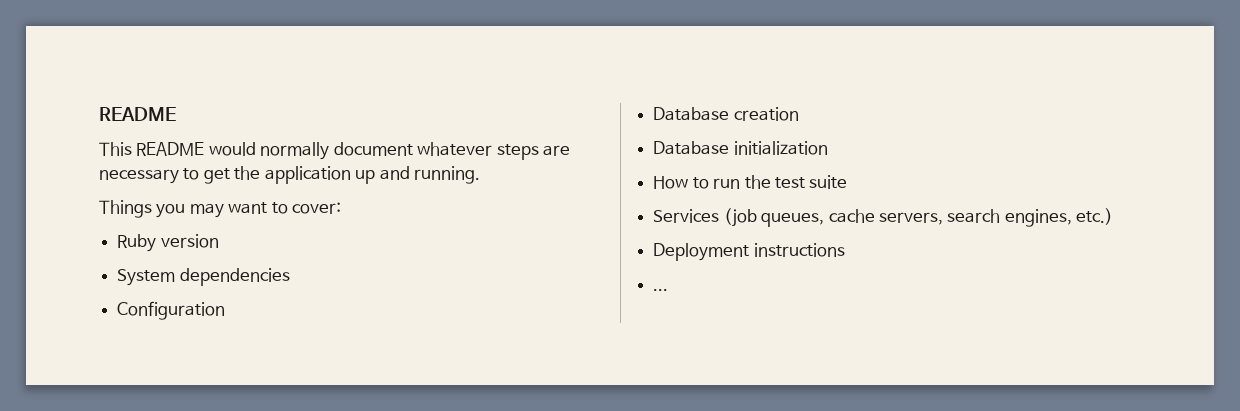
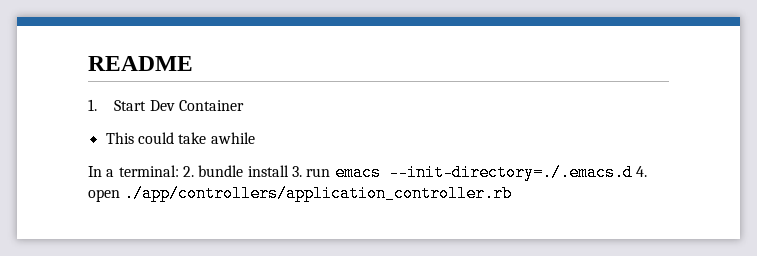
- This README would normally document whatever steps are necessary to get the application up and running.
- Things you may want to cover:
- Ruby version
- System dependencies
- Configuration
- Database creation
- Database initialization
- How to run the test suite
- Services (job queues, cache servers, search engines, etc.)
- Deployment instructions
- ...
+ 1. Start Dev Container
+ This could take awhile
+ In a terminal: 2. bundle install 3. run emacs --init-directory=./.emacs.d 4. open ./app/controllers/application_controller.rb

